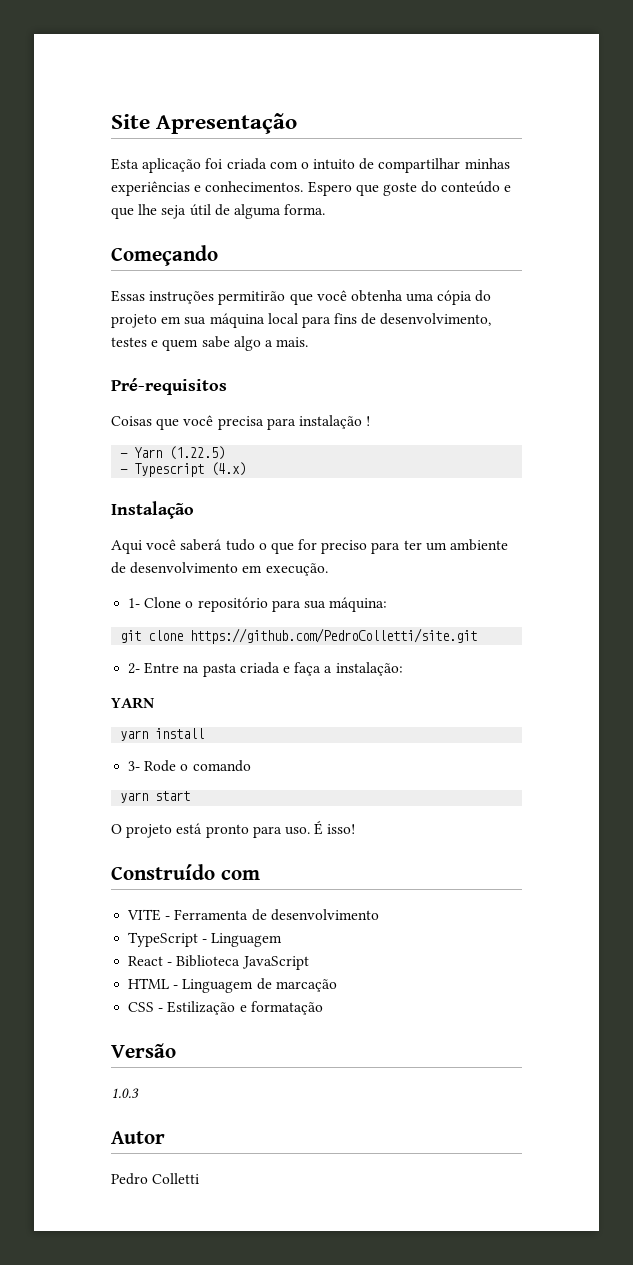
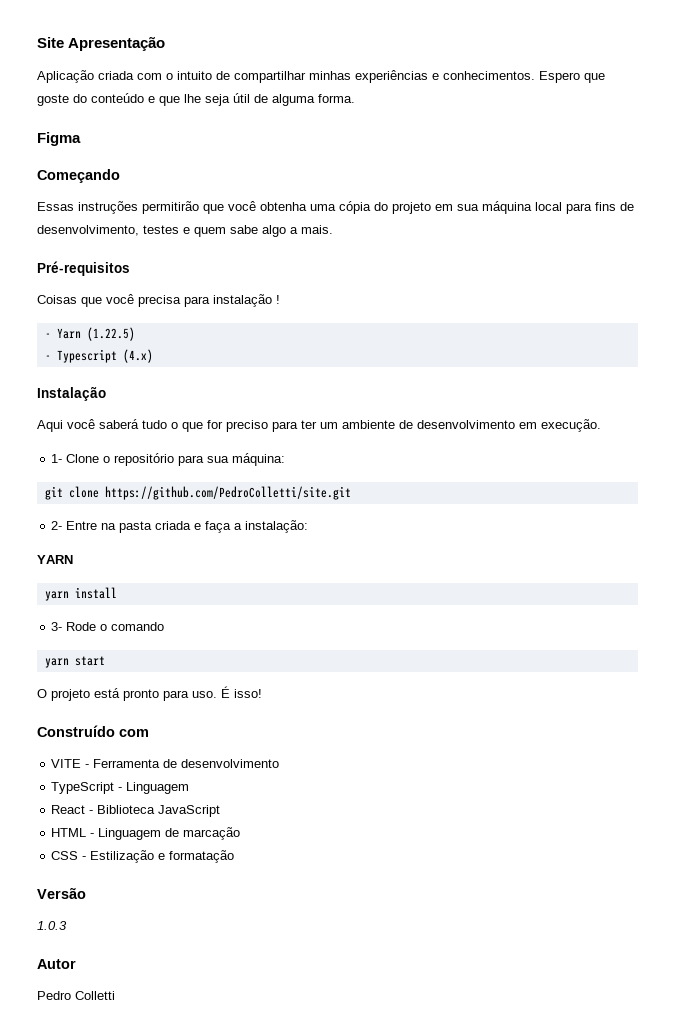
- Esta aplicação foi criada com o intuito de compartilhar minhas experiências e conhecimentos.
+ Aplicação criada com o intuito de compartilhar minhas experiências e conhecimentos.
+ Figma

